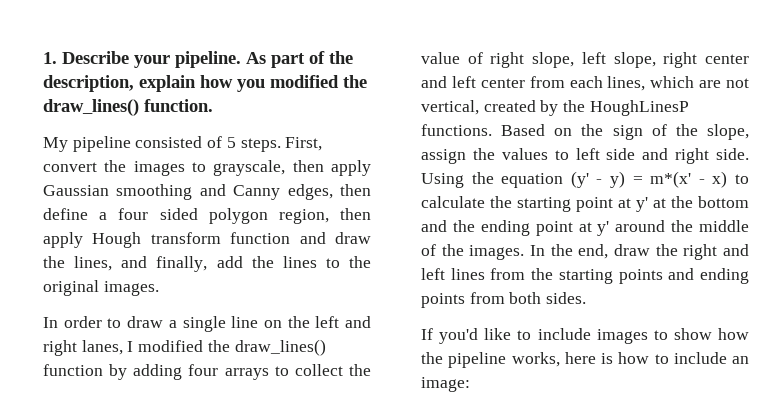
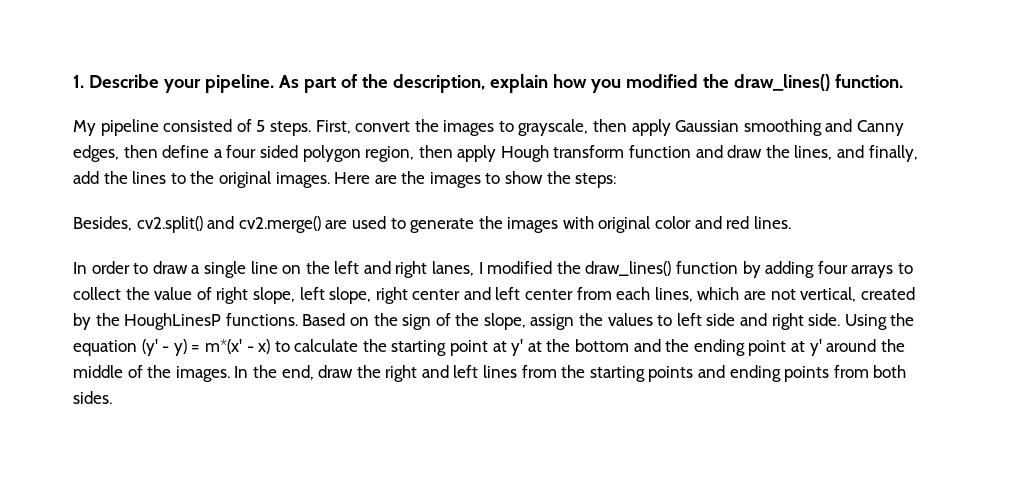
+ Here are the images to show the steps:
+ Besides, cv2.split() and cv2.merge() are used to generate the images with original color and red lines.
- If you'd like to include images to show how the pipeline works, here is how to include an image:

